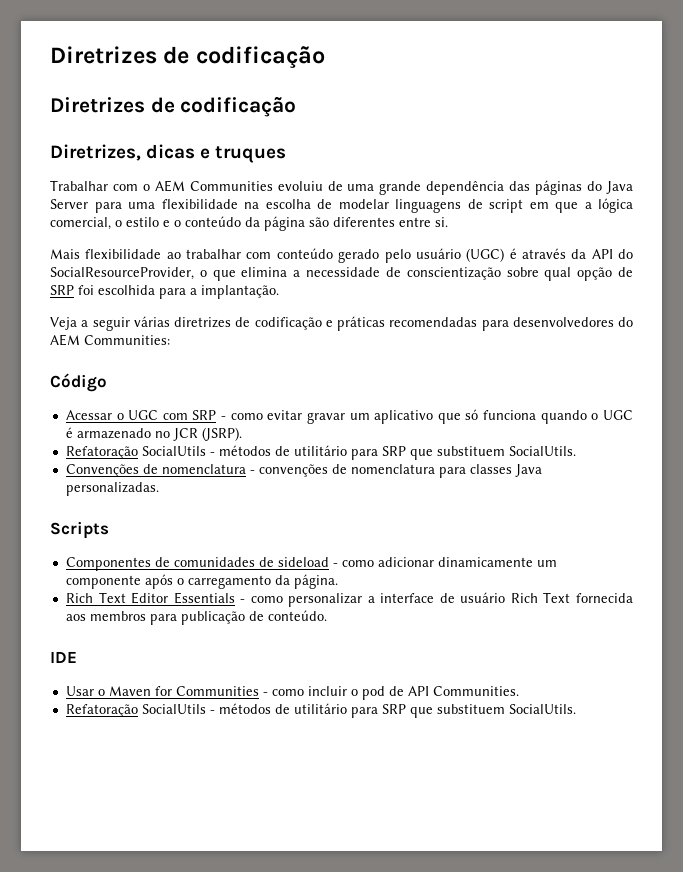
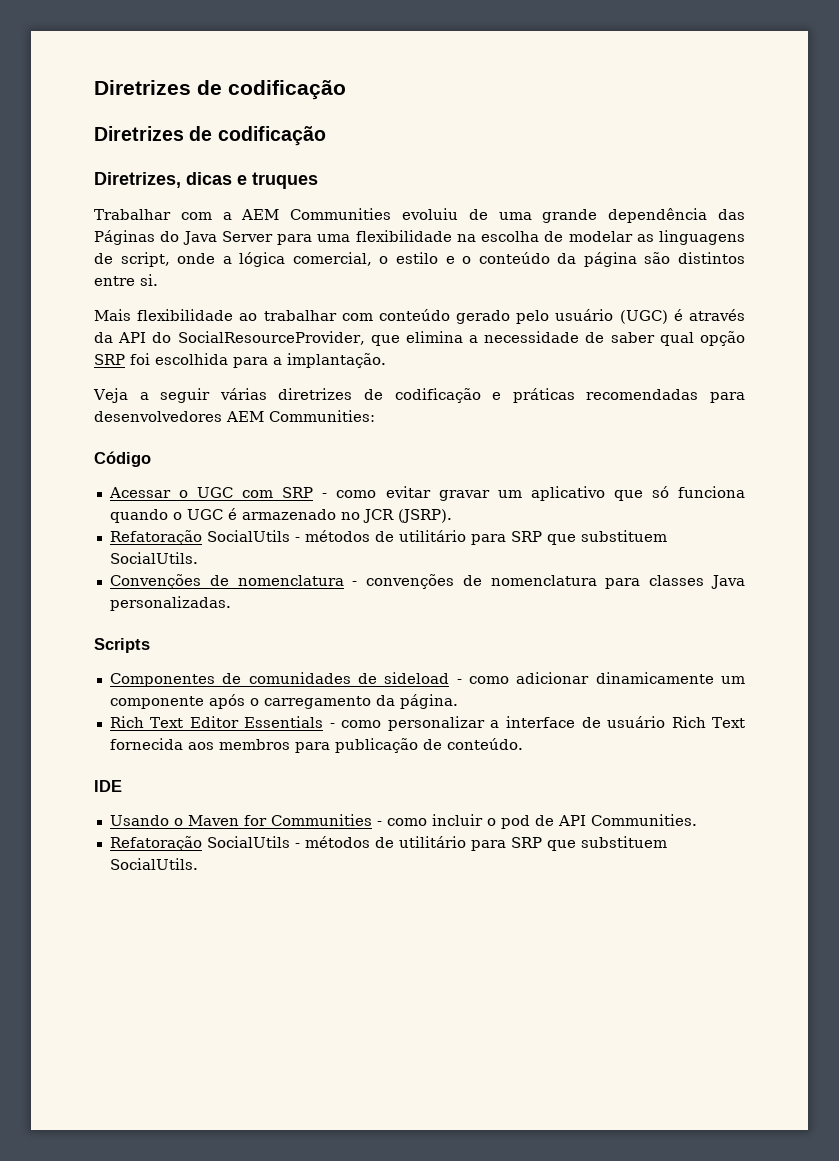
- Trabalhar com o AEM Communities evoluiu de uma grande dependência das páginas do Java Server para uma flexibilidade na escolha de modelar linguagens de script em que a lógica comercial, o estilo e o conteúdo da página são diferentes entre si.
+ Trabalhar com a AEM Communities evoluiu de uma grande dependência das Páginas do Java Server para uma flexibilidade na escolha de modelar as linguagens de script, onde a lógica comercial, o estilo e o conteúdo da página são distintos entre si.
- Mais flexibilidade ao trabalhar com conteúdo gerado pelo usuário (UGC) é através da API do SocialResourceProvider, o que elimina a necessidade de conscientização sobre qual opção de SRP foi escolhida para a implantação.
+ Mais flexibilidade ao trabalhar com conteúdo gerado pelo usuário (UGC) é através da API do SocialResourceProvider, que elimina a necessidade de saber qual opção SRP foi escolhida para a implantação.
- Veja a seguir várias diretrizes de codificação e práticas recomendadas para desenvolvedores do AEM Communities:
+ Veja a seguir várias diretrizes de codificação e práticas recomendadas para desenvolvedores AEM Communities:
- Usar o Maven for Communities - como incluir o pod de API Communities.
+ Usando o Maven for Communities - como incluir o pod de API Communities.

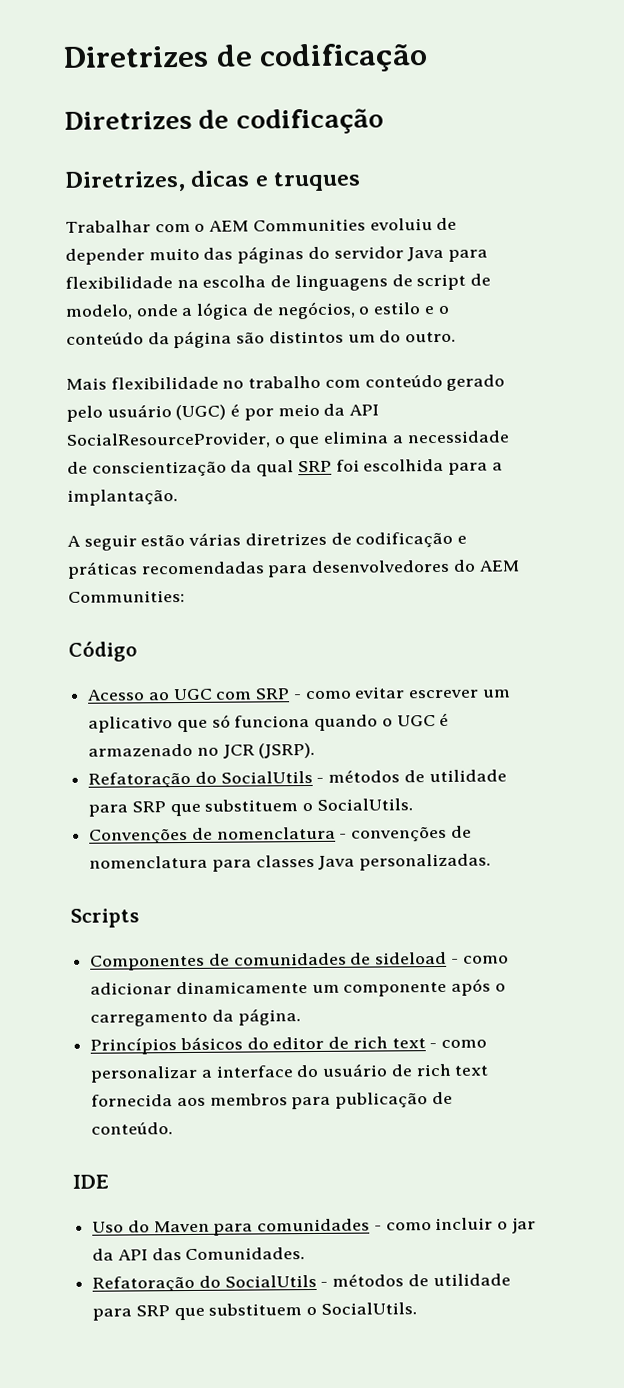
- Trabalhar com a AEM Communities evoluiu de uma grande dependência das Páginas do Java Server para uma flexibilidade na escolha de modelar as linguagens de script, onde a lógica comercial, o estilo e o conteúdo da página são distintos entre si.
+ Trabalhar com o AEM Communities evoluiu de depender muito das páginas do servidor Java para flexibilidade na escolha de linguagens de script de modelo, onde a lógica de negócios, o estilo e o conteúdo da página são distintos um do outro.
- Mais flexibilidade ao trabalhar com conteúdo gerado pelo usuário (UGC) é através da API do SocialResourceProvider, que elimina a necessidade de saber qual opção SRP foi escolhida para a implantação.
+ Mais flexibilidade no trabalho com conteúdo gerado pelo usuário (UGC) é por meio da API SocialResourceProvider, o que elimina a necessidade de conscientização da qual SRP foi escolhida para a implantação.
- Veja a seguir várias diretrizes de codificação e práticas recomendadas para desenvolvedores AEM Communities:
+ A seguir estão várias diretrizes de codificação e práticas recomendadas para desenvolvedores do AEM Communities:
- Acessar o UGC com SRP - como evitar gravar um aplicativo que só funciona quando o UGC é armazenado no JCR (JSRP).
- Refatoração SocialUtils - métodos de utilitário para SRP que substituem SocialUtils.
+ Acesso ao UGC com SRP - como evitar escrever um aplicativo que só funciona quando o UGC é armazenado no JCR (JSRP).
+ Refatoração do SocialUtils - métodos de utilidade para SRP que substituem o SocialUtils.
- Rich Text Editor Essentials - como personalizar a interface de usuário Rich Text fornecida aos membros para publicação de conteúdo.
+ Princípios básicos do editor de rich text - como personalizar a interface do usuário de rich text fornecida aos membros para publicação de conteúdo.
- Usando o Maven for Communities - como incluir o pod de API Communities.
- Refatoração SocialUtils - métodos de utilitário para SRP que substituem SocialUtils.
+ Uso do Maven para comunidades - como incluir o jar da API das Comunidades.
+ Refatoração do SocialUtils - métodos de utilidade para SRP que substituem o SocialUtils.

